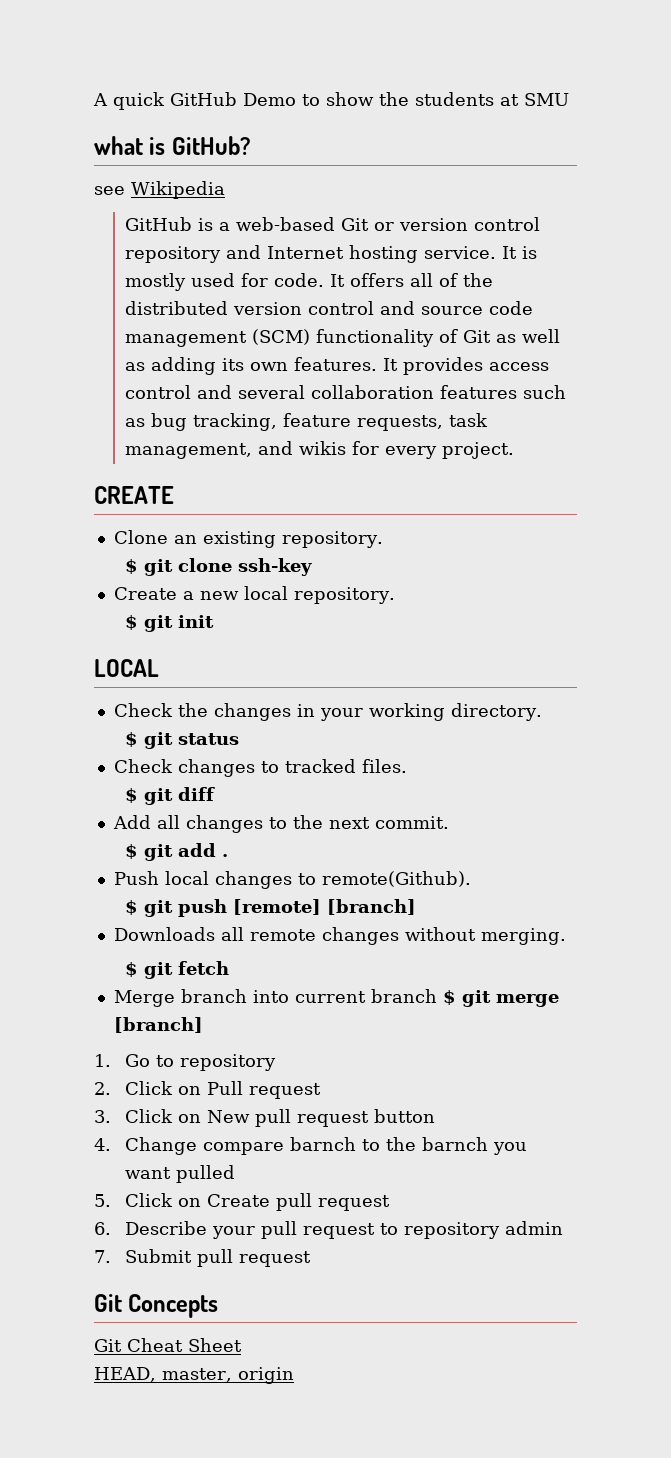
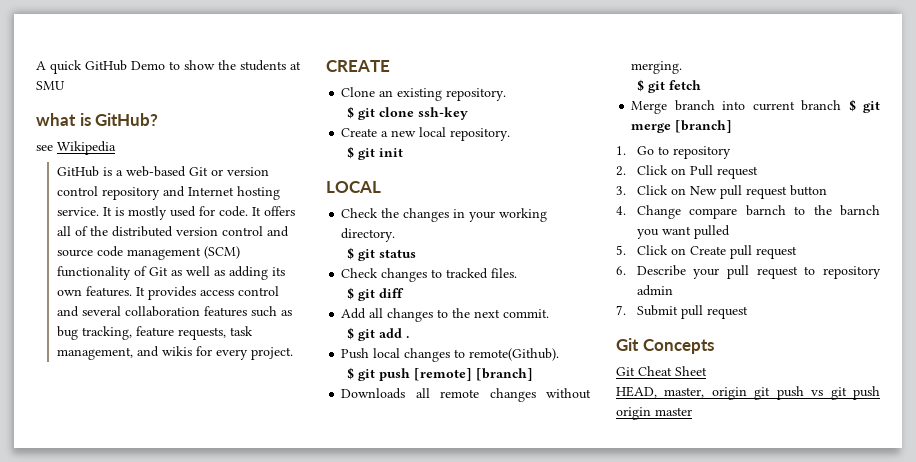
- HEAD, master, origin
+ HEAD, master, origin git push vs git push origin master

